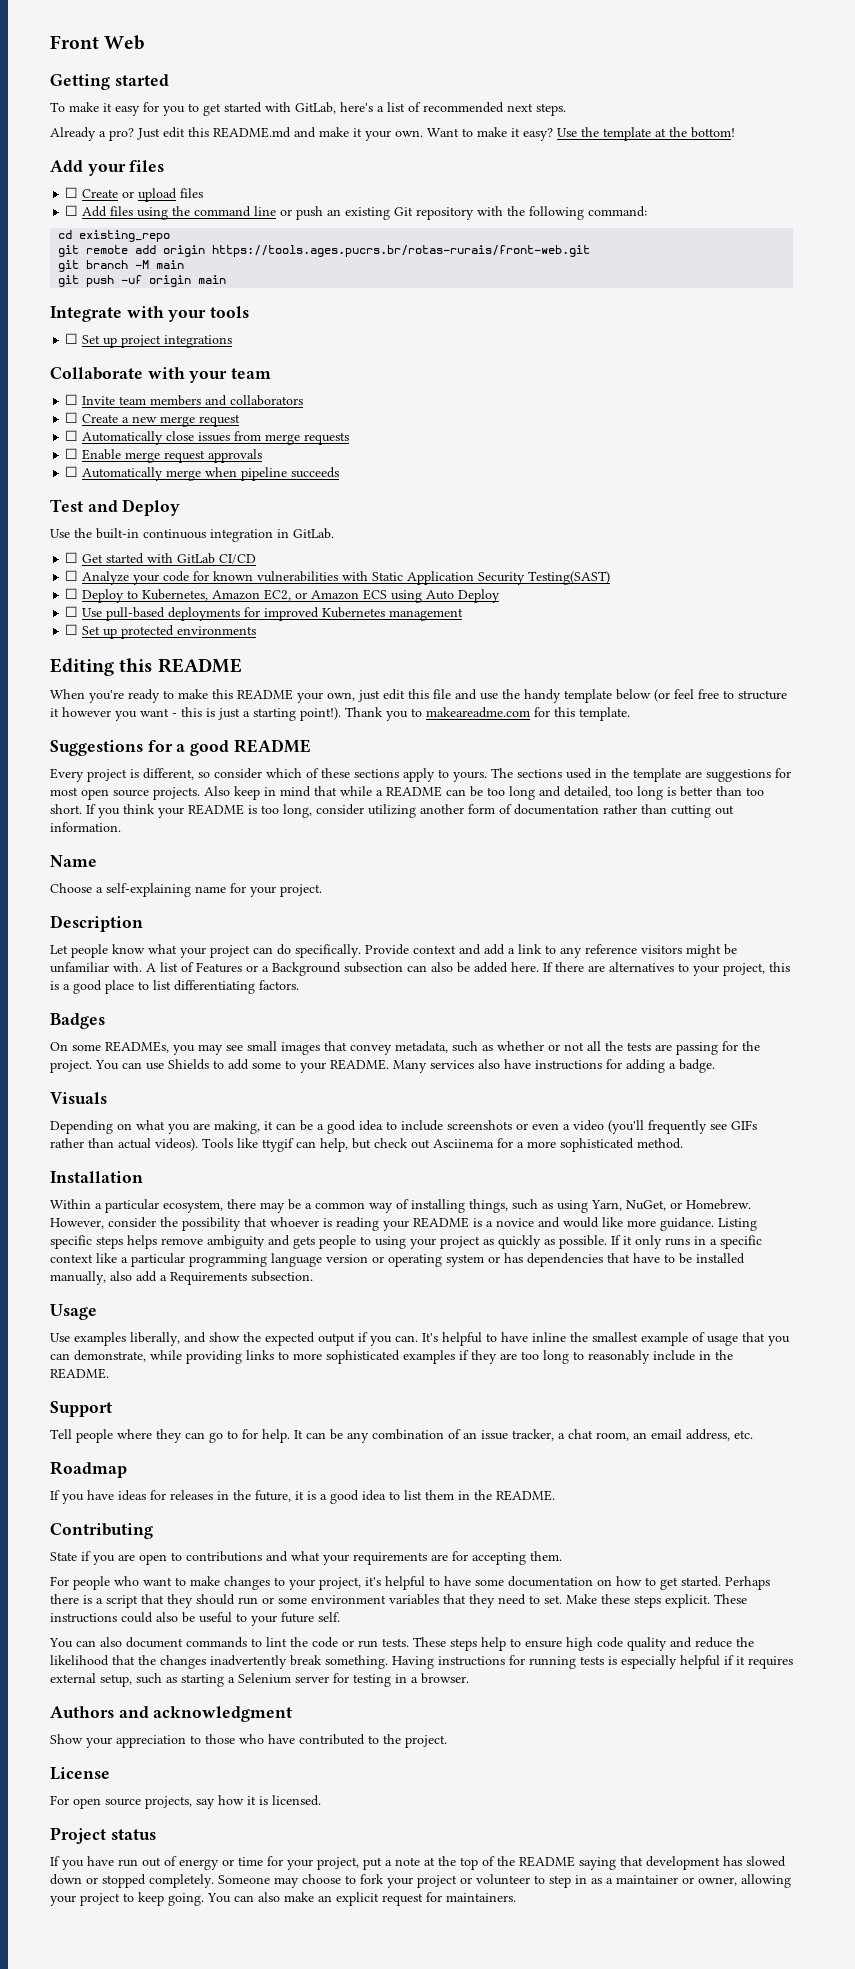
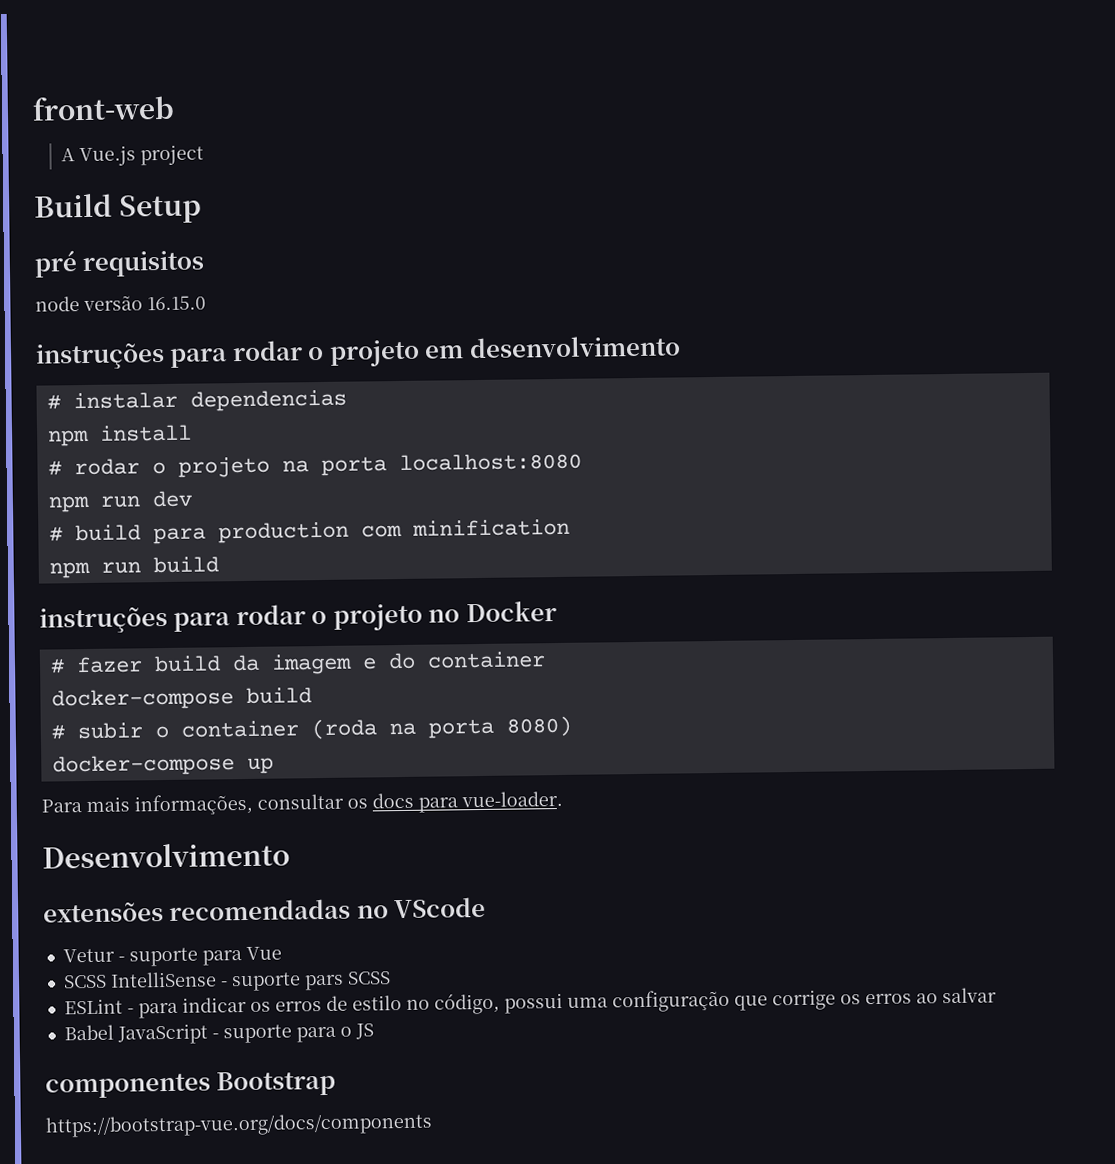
- Front Web
- Getting started
- To make it easy for you to get started with GitLab, here's a list of recommended next steps.
- Already a pro? Just edit this README.md and make it your own. Want to make it easy? Use the template at the bottom!
- Add your files
- ☐ Create or upload files
- ☐ Add files using the command line or push an existing Git repository with the following command:
- cd existing_repo
- git remote add origin https://tools.ages.pucrs.br/rotas-rurais/front-web.git
- git branch -M main
- git push -uf origin main
- Integrate with your tools
- ☐ Set up project integrations
- Collaborate with your team
- ☐ Invite team members and collaborators
- ☐ Create a new merge request
- ☐ Automatically close issues from merge requests
- ☐ Enable merge request approvals
- ☐ Automatically merge when pipeline succeeds
- Test and Deploy
- Use the built-in continuous integration in GitLab.
- ☐ Get started with GitLab CI/CD
- ☐ Analyze your code for known vulnerabilities with Static Application Security Testing(SAST)
- ☐ Deploy to Kubernetes, Amazon EC2, or Amazon ECS using Auto Deploy
- ☐ Use pull-based deployments for improved Kubernetes management
- ☐ Set up protected environments
- Editing this README
- When you're ready to make this README your own, just edit this file and use the handy template below (or feel free to structure it however you want - this is just a starting point!). Thank you to makeareadme.com for this template.
- Suggestions for a good README
- Every project is different, so consider which of these sections apply to yours. The sections used in the template are suggestions for most open source projects. Also keep in mind that while a README can be too long and detailed, too long is better than too short. If you think your README is too long, consider utilizing another form of documentation rather than cutting out information.
- Name
- Choose a self-explaining name for your project.
- Description
- Let people know what your project can do specifically. Provide context and add a link to any reference visitors might be unfamiliar with. A list of Features or a Background subsection can also be added here. If there are alternatives to your project, this is a good place to list differentiating factors.
- Badges
- On some READMEs, you may see small images that convey metadata, such as whether or not all the tests are passing for the project. You can use Shields to add some to your README. Many services also have instructions for adding a badge.
- Visuals
- Depending on what you are making, it can be a good idea to include screenshots or even a video (you'll frequently see GIFs rather than actual videos). Tools like ttygif can help, but check out Asciinema for a more sophisticated method.
- Installation
- Within a particular ecosystem, there may be a common way of installing things, such as using Yarn, NuGet, or Homebrew. However, consider the possibility that whoever is reading your README is a novice and would like more guidance. Listing specific steps helps remove ambiguity and gets people to using your project as quickly as possible. If it only runs in a specific context like a particular programming language version or operating system or has dependencies that have to be installed manually, also add a Requirements subsection.
- Usage
- Use examples liberally, and show the expected output if you can. It's helpful to have inline the smallest example of usage that you can demonstrate, while providing links to more sophisticated examples if they are too long to reasonably include in the README.
- Support
- Tell people where they can go to for help. It can be any combination of an issue tracker, a chat room, an email address, etc.
- Roadmap
- If you have ideas for releases in the future, it is a good idea to list them in the README.
- Contributing
- State if you are open to contributions and what your requirements are for accepting them.
- For people who want to make changes to your project, it's helpful to have some documentation on how to get started. Perhaps there is a script that they should run or some environment variables that they need to set. Make these steps explicit. These instructions could also be useful to your future self.
- You can also document commands to lint the code or run tests. These steps help to ensure high code quality and reduce the likelihood that the changes inadvertently break something. Having instructions for running tests is especially helpful if it requires external setup, such as starting a Selenium server for testing in a browser.
- Authors and acknowledgment
- Show your appreciation to those who have contributed to the project.
- License
- For open source projects, say how it is licensed.
- Project status
- If you have run out of energy or time for your project, put a note at the top of the README saying that development has slowed down or stopped completely. Someone may choose to fork your project or volunteer to step in as a maintainer or owner, allowing your project to keep going. You can also make an explicit request for maintainers.
+ front-web
+ A Vue.js project
+ Build Setup
+ pré requisitos
+ node versão 16.15.0
+ instruções para rodar o projeto em desenvolvimento
+ # instalar dependencias
+ npm install
+ # rodar o projeto na porta localhost:8080
+ npm run dev
+ # build para production com minification
+ npm run build
+ instruções para rodar o projeto no Docker
+ # fazer build da imagem e do container
+ docker-compose build
+ # subir o container (roda na porta 8080)
+ docker-compose up
+ Para mais informações, consultar os docs para vue-loader.
+ Desenvolvimento
+ extensões recomendadas no VScode
+ Vetur - suporte para Vue
+ SCSS IntelliSense - suporte pars SCSS
+ ESLint - para indicar os erros de estilo no código, possui uma configuração que corrige os erros ao salvar
+ Babel JavaScript - suporte para o JS
+ componentes Bootstrap
+ https://bootstrap-vue.org/docs/components

